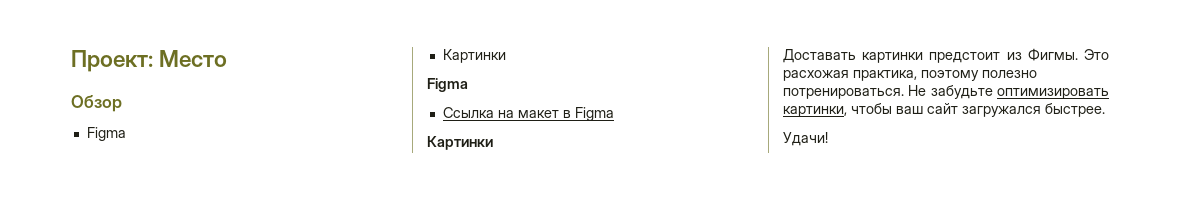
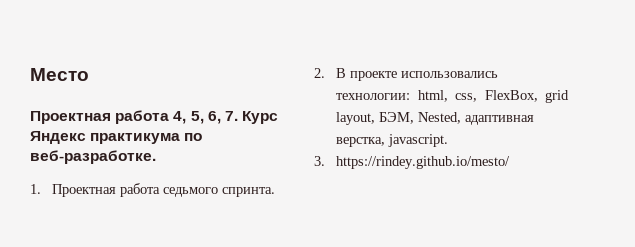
- Проект: Место
+ Место
- Обзор
- Figma
- Картинки
- Figma
- Ссылка на макет в Figma
- Картинки
- Доставать картинки предстоит из Фигмы. Это расхожая практика, поэтому полезно потренироваться. Не забудьте оптимизировать картинки, чтобы ваш сайт загружался быстрее.
- Удачи!
+ Проектная работа 4, 5, 6, 7. Курс Яндекс практикума по веб-разработке.
+ 1. Проектная работа седьмого спринта.
+ 2. В проекте использовались технологии: html, css, FlexBox, grid layout, БЭМ, Nested, адаптивная верстка, javascript.
+ 3. https://rindey.github.io/mesto/

